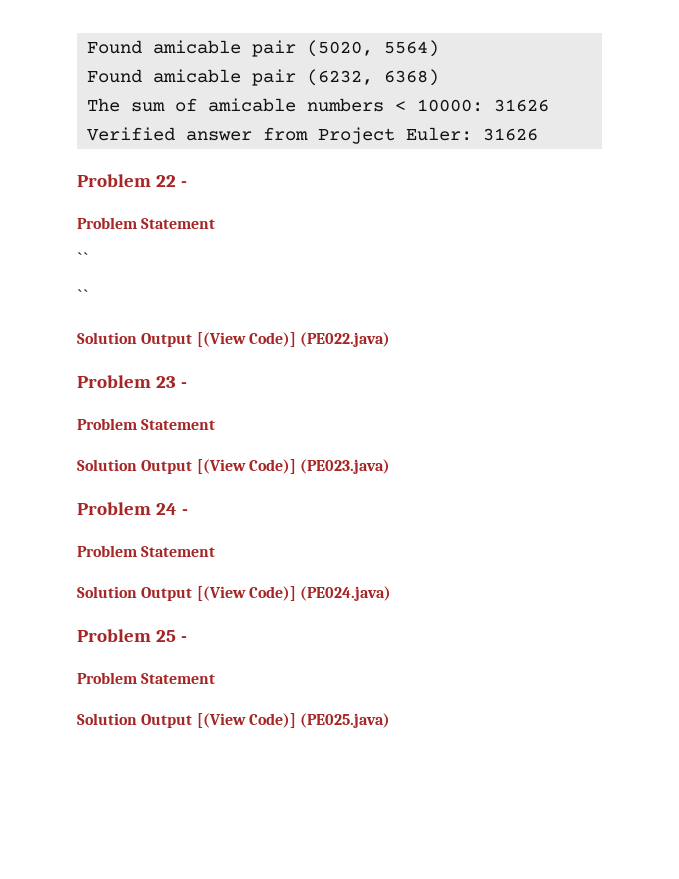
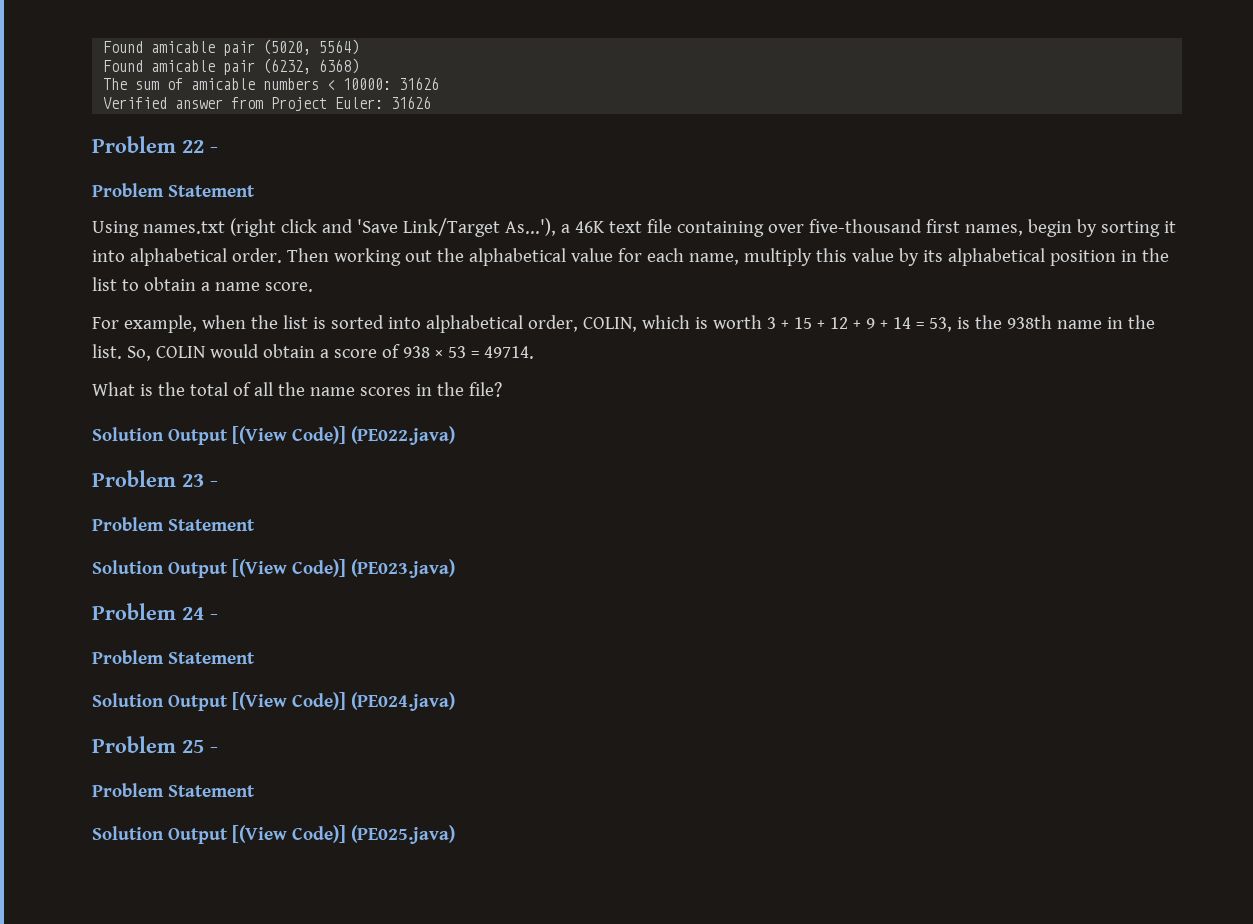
  Problem 22 -
  Problem Statement
- ``
- ``
+ Using names.txt (right click and 'Save Link/Target As...'), a 46K text file containing over five-thousand first names, begin by sorting it into alphabetical order. Then working out the alphabetical value for each name, multiply this value by its alphabetical position in the list to obtain a name score.
+ For example, when the list is sorted into alphabetical order, COLIN, which is worth 3 + 15 + 12 + 9 + 14 = 53, is the 938th name in the list. So, COLIN would obtain a score of 938 × 53 = 49714.
+ What is the total of all the name scores in the file?

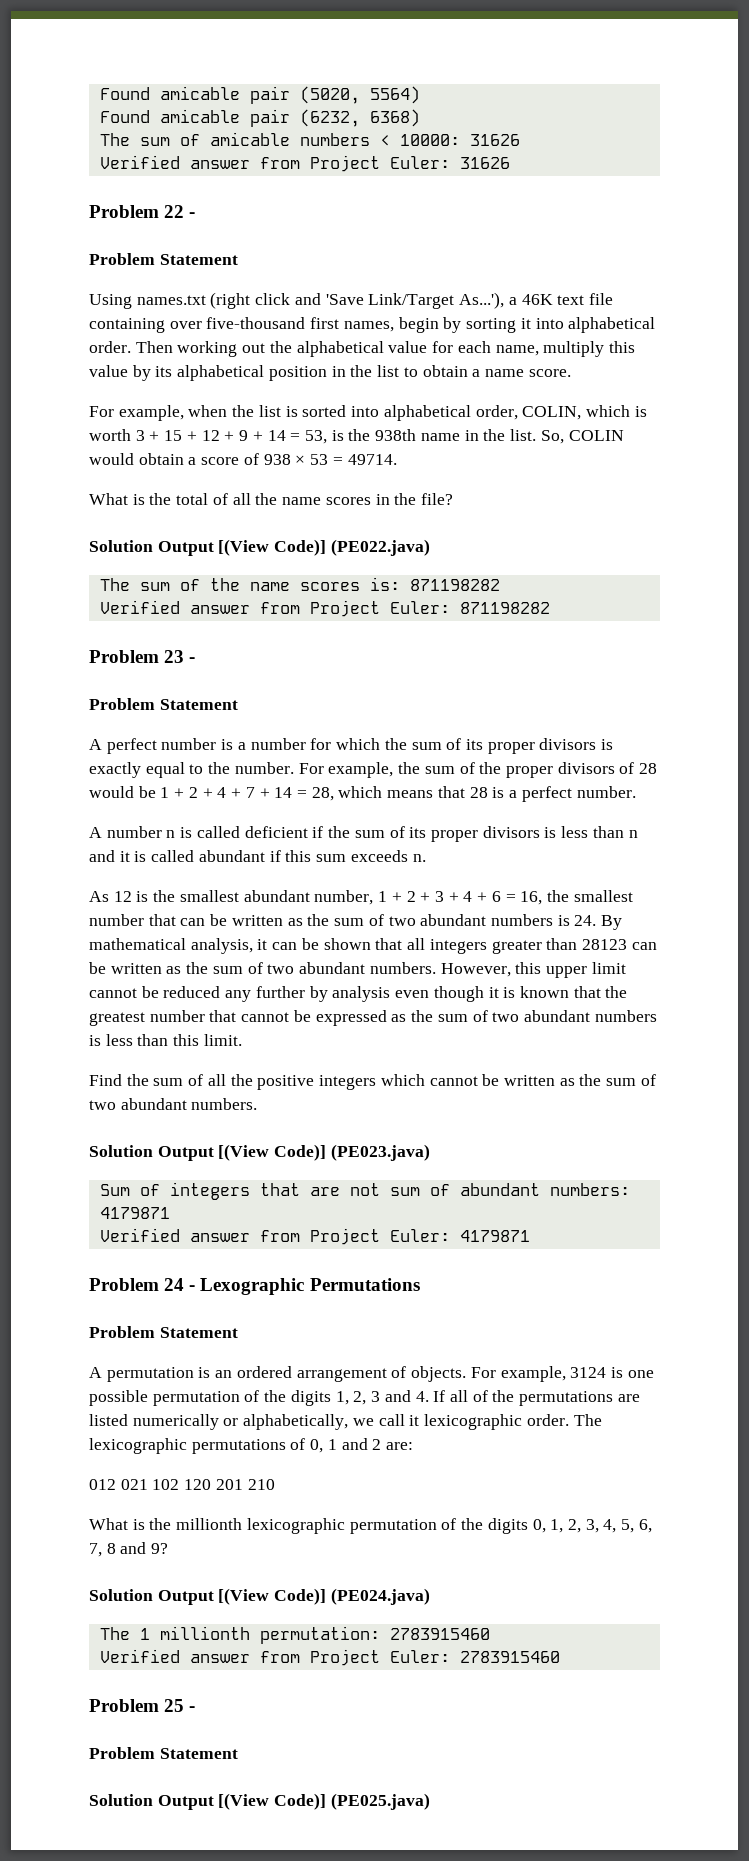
+ The sum of the name scores is: 871198282
+ Verified answer from Project Euler: 871198282
+ A perfect number is a number for which the sum of its proper divisors is exactly equal to the number. For example, the sum of the proper divisors of 28 would be 1 + 2 + 4 + 7 + 14 = 28, which means that 28 is a perfect number.
+ A number n is called deficient if the sum of its proper divisors is less than n and it is called abundant if this sum exceeds n.
+ As 12 is the smallest abundant number, 1 + 2 + 3 + 4 + 6 = 16, the smallest number that can be written as the sum of two abundant numbers is 24. By mathematical analysis, it can be shown that all integers greater than 28123 can be written as the sum of two abundant numbers. However, this upper limit cannot be reduced any further by analysis even though it is known that the greatest number that cannot be expressed as the sum of two abundant numbers is less than this limit.
+ Find the sum of all the positive integers which cannot be written as the sum of two abundant numbers.
+ Sum of integers that are not sum of abundant numbers: 4179871
+ Verified answer from Project Euler: 4179871
- Problem 24 -
+ Problem 24 - Lexographic Permutations
  Problem Statement
+ A permutation is an ordered arrangement of objects. For example, 3124 is one possible permutation of the digits 1, 2, 3 and 4. If all of the permutations are listed numerically or alphabetically, we call it lexicographic order. The lexicographic permutations of 0, 1 and 2 are:
+ 012 021 102 120 201 210
+ What is the millionth lexicographic permutation of the digits 0, 1, 2, 3, 4, 5, 6, 7, 8 and 9?
+ The 1 millionth permutation: 2783915460
+ Verified answer from Project Euler: 2783915460

